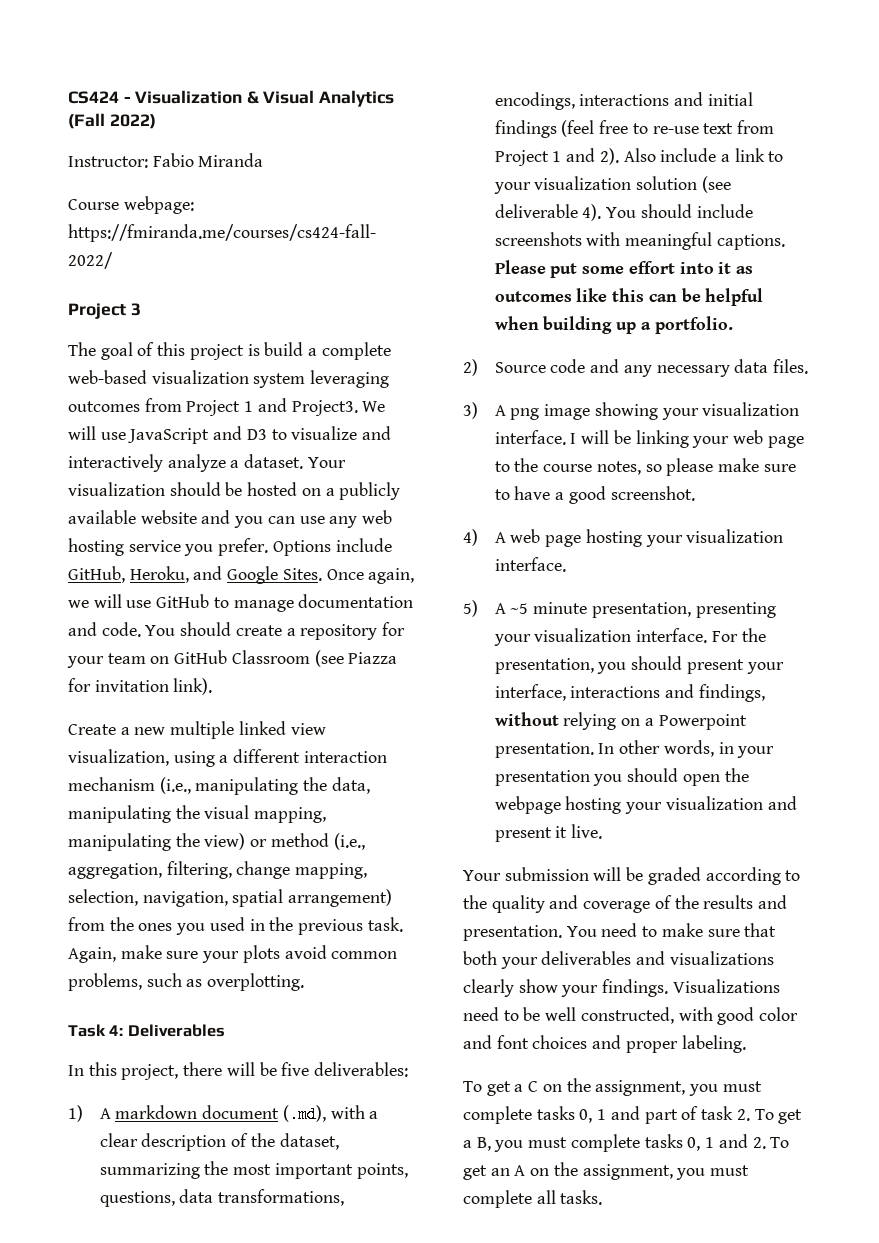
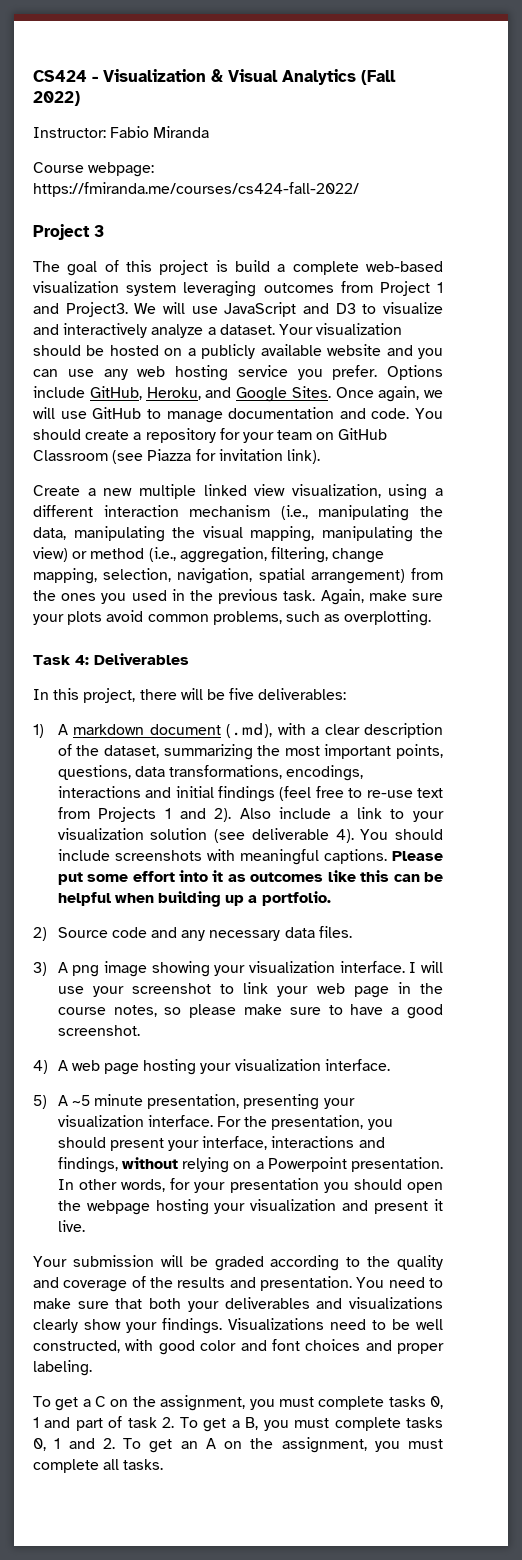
- 1) A markdown document (.md), with a clear description of the dataset, summarizing the most important points, questions, data transformations, encodings, interactions and initial findings (feel free to re-use text from Project 1 and 2).
+ 1) A markdown document (.md), with a clear description of the dataset, summarizing the most important points, questions, data transformations, encodings, interactions and initial findings (feel free to re-use text from Projects 1 and 2).
- I will be linking your web page to the course notes, so please make sure to have a good screenshot.
+ I will use your screenshot to link your web page in the course notes, so please make sure to have a good screenshot.
- In other words, in your presentation you should open the webpage hosting your visualization and present it live.
+ In other words, for your presentation you should open the webpage hosting your visualization and present it live.

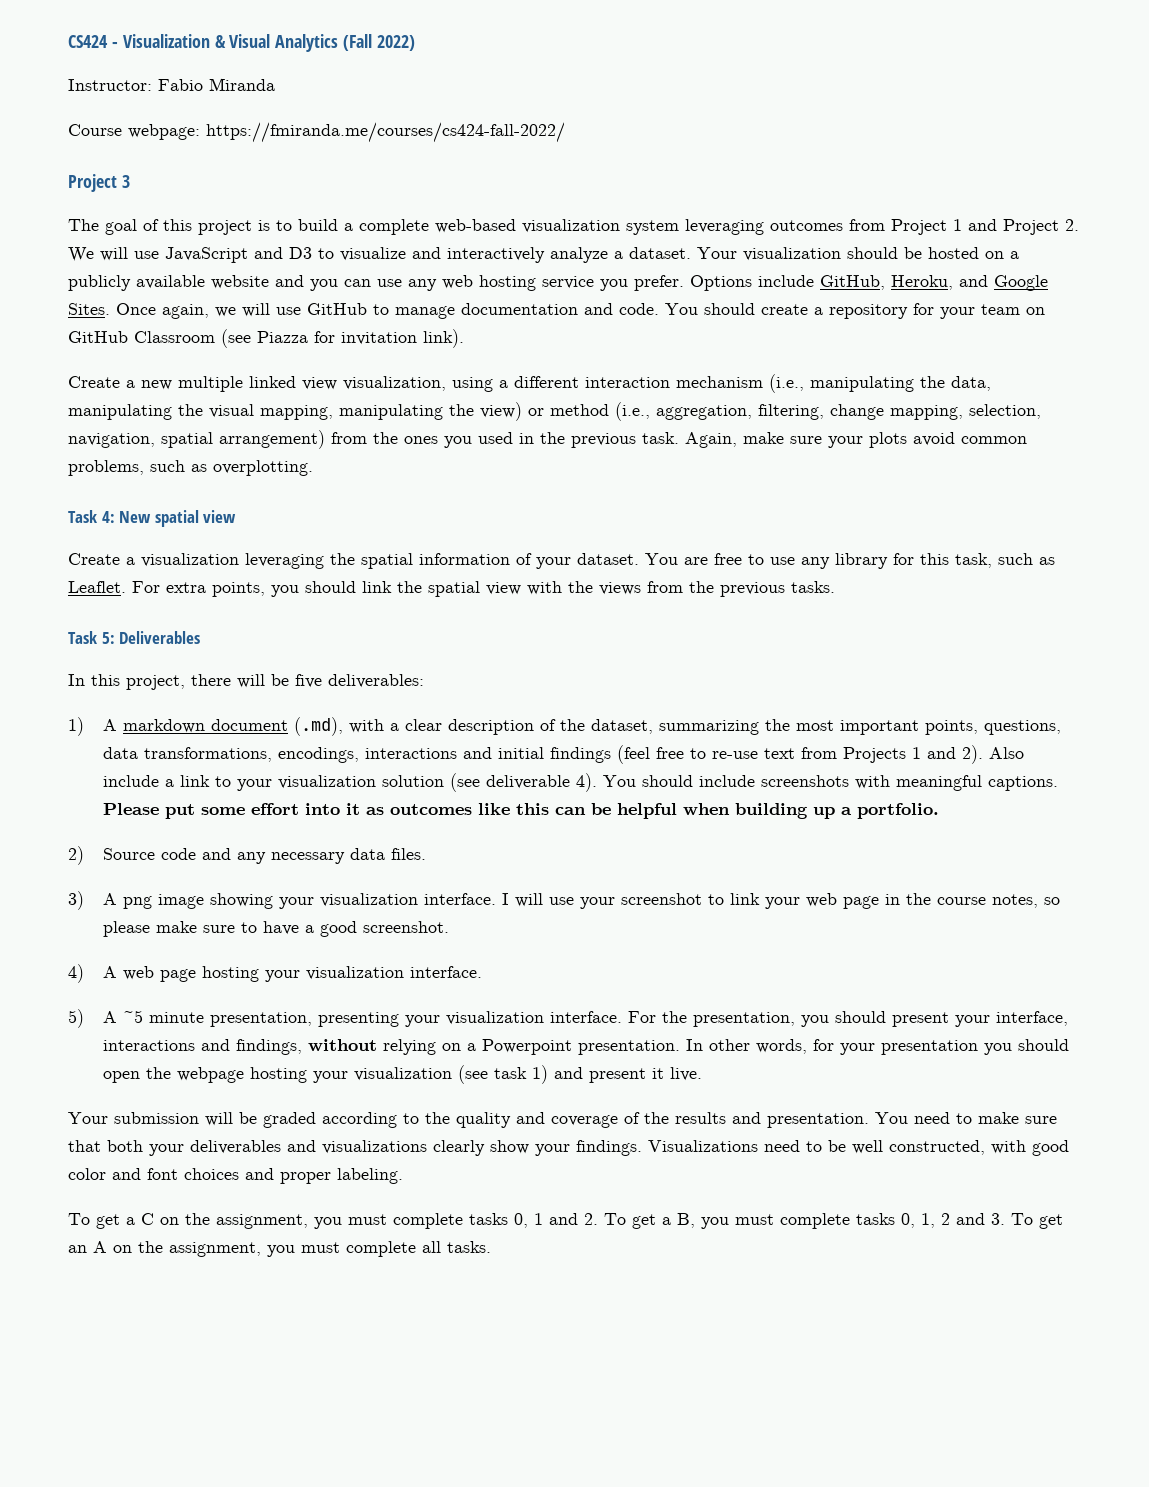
- The goal of this project is build a complete web-based visualization system leveraging outcomes from Project 1 and Project3. We will use JavaScript and D3 to visualize and interactively analyze a dataset.
+ The goal of this project is to build a complete web-based visualization system leveraging outcomes from Project 1 and Project 2. We will use JavaScript and D3 to visualize and interactively analyze a dataset.
- Task 4: Deliverables
+ Task 4: New spatial view
+ Create a visualization leveraging the spatial information of your dataset. You are free to use any library for this task, such as Leaflet. For extra points, you should link the spatial view with the views from the previous tasks.
+ Task 5: Deliverables
- In other words, for your presentation you should open the webpage hosting your visualization and present it live.
+ In other words, for your presentation you should open the webpage hosting your visualization (see task 1) and present it live.
- To get a C on the assignment, you must complete tasks 0, 1 and part of task 2. To get a B, you must complete tasks 0, 1 and 2. To get an A on the assignment, you must complete all tasks.
+ To get a C on the assignment, you must complete tasks 0, 1 and 2. To get a B, you must complete tasks 0, 1, 2 and 3. To get an A on the assignment, you must complete all tasks.

